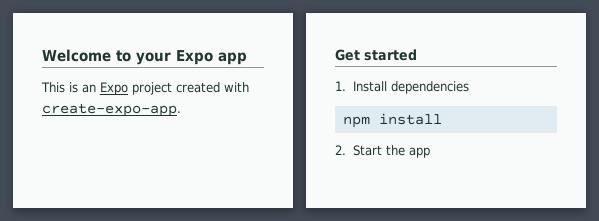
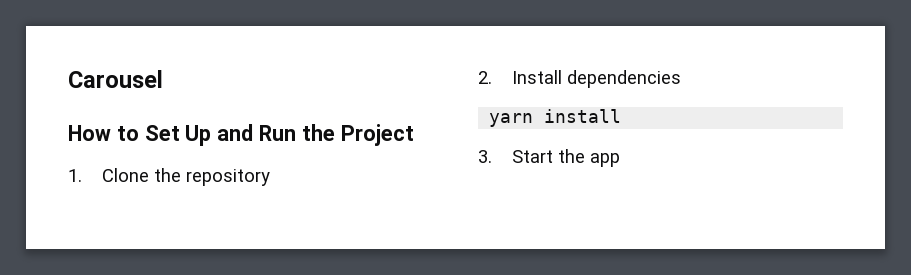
- Welcome to your Expo app
- This is an Expo project created with create-expo-app.
- Get started
- 1. Install dependencies
+ Carousel
+ How to Set Up and Run the Project
+ 1. Clone the repository
+ 2. Install dependencies
- npm install
+ yarn install
- 2. Start the app
+ 3. Start the app

